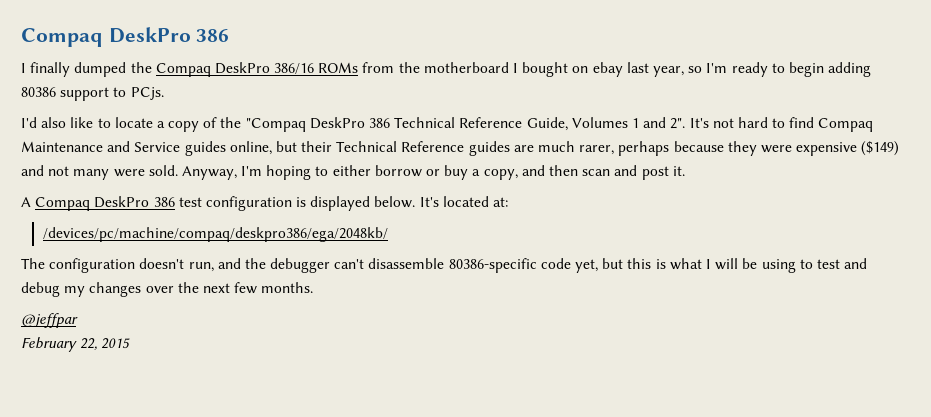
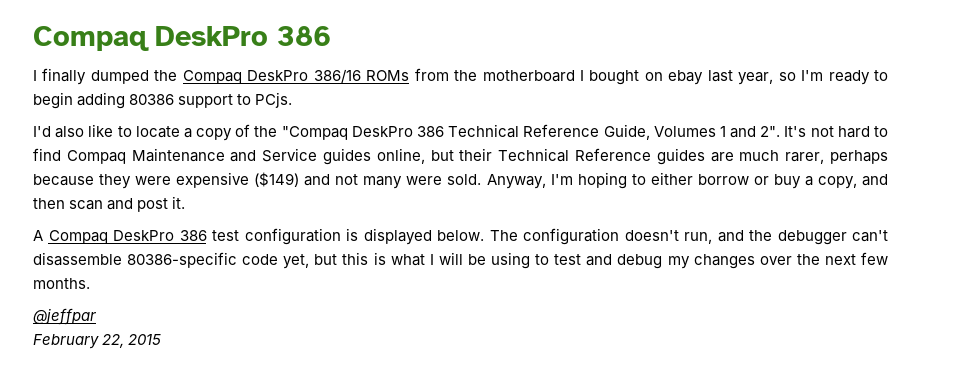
- A Compaq DeskPro 386 test configuration is displayed below. It's located at:
- /devices/pc/machine/compaq/deskpro386/ega/2048kb/
- The configuration doesn't run, and the debugger can't disassemble 80386-specific code yet, but this is what I will be using to test and debug my changes over the next few months.
+ A Compaq DeskPro 386 test configuration is displayed below. The configuration doesn't run, and the debugger can't disassemble 80386-specific code yet, but this is what I will be using to test and debug my changes over the next few months.

